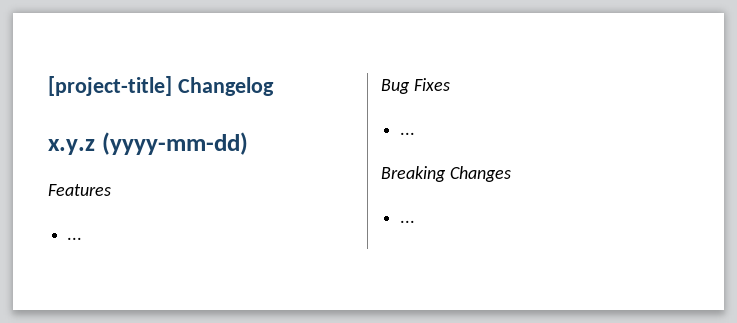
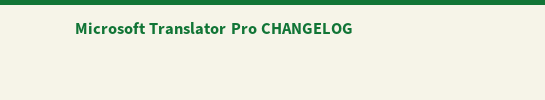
- [project-title] Changelog
- x.y.z (yyyy-mm-dd)
- Features
- ...
- Bug Fixes
- ...
- Breaking Changes
- ...
+ Microsoft Translator Pro CHANGELOG

